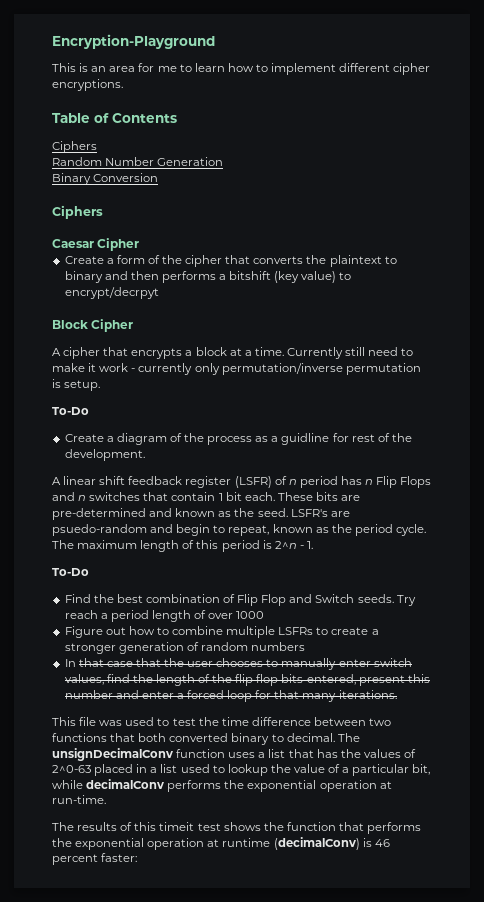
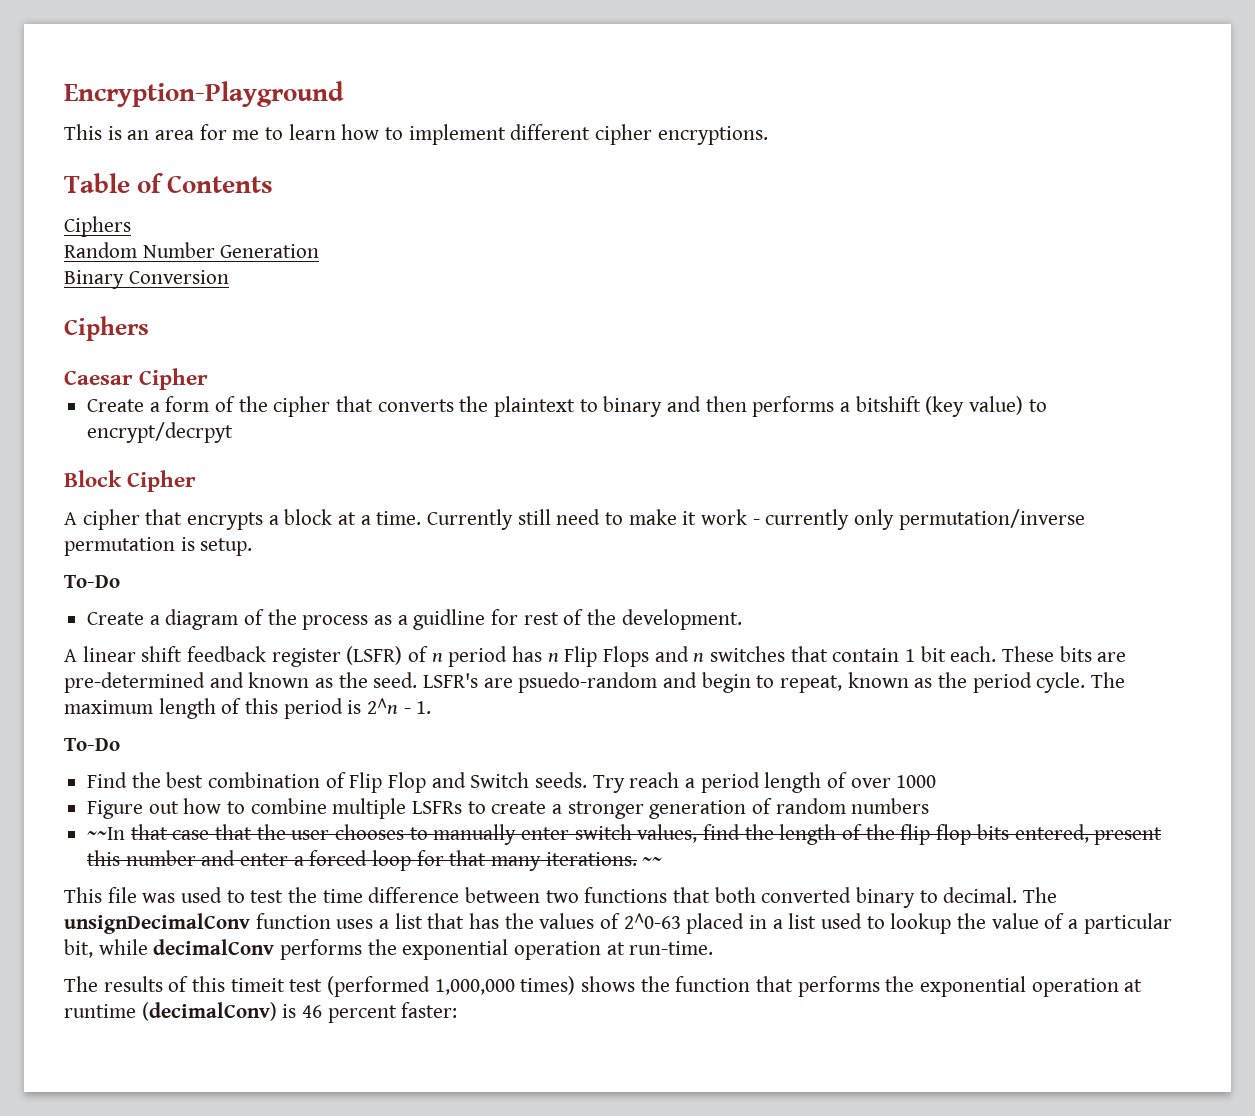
- In that case that the user chooses to manually enter switch values, find the length of the flip flop bits entered, present this number and enter a forced loop for that many iterations.
+ ~~In that case that the user chooses to manually enter switch values, find the length of the flip flop bits entered, present this number and enter a forced loop for that many iterations. ~~
- The results of this timeit test shows the function that performs the exponential operation at runtime (decimalConv) is 46 percent faster:
+ The results of this timeit test (performed 1,000,000 times) shows the function that performs the exponential operation at runtime (decimalConv) is 46 percent faster:

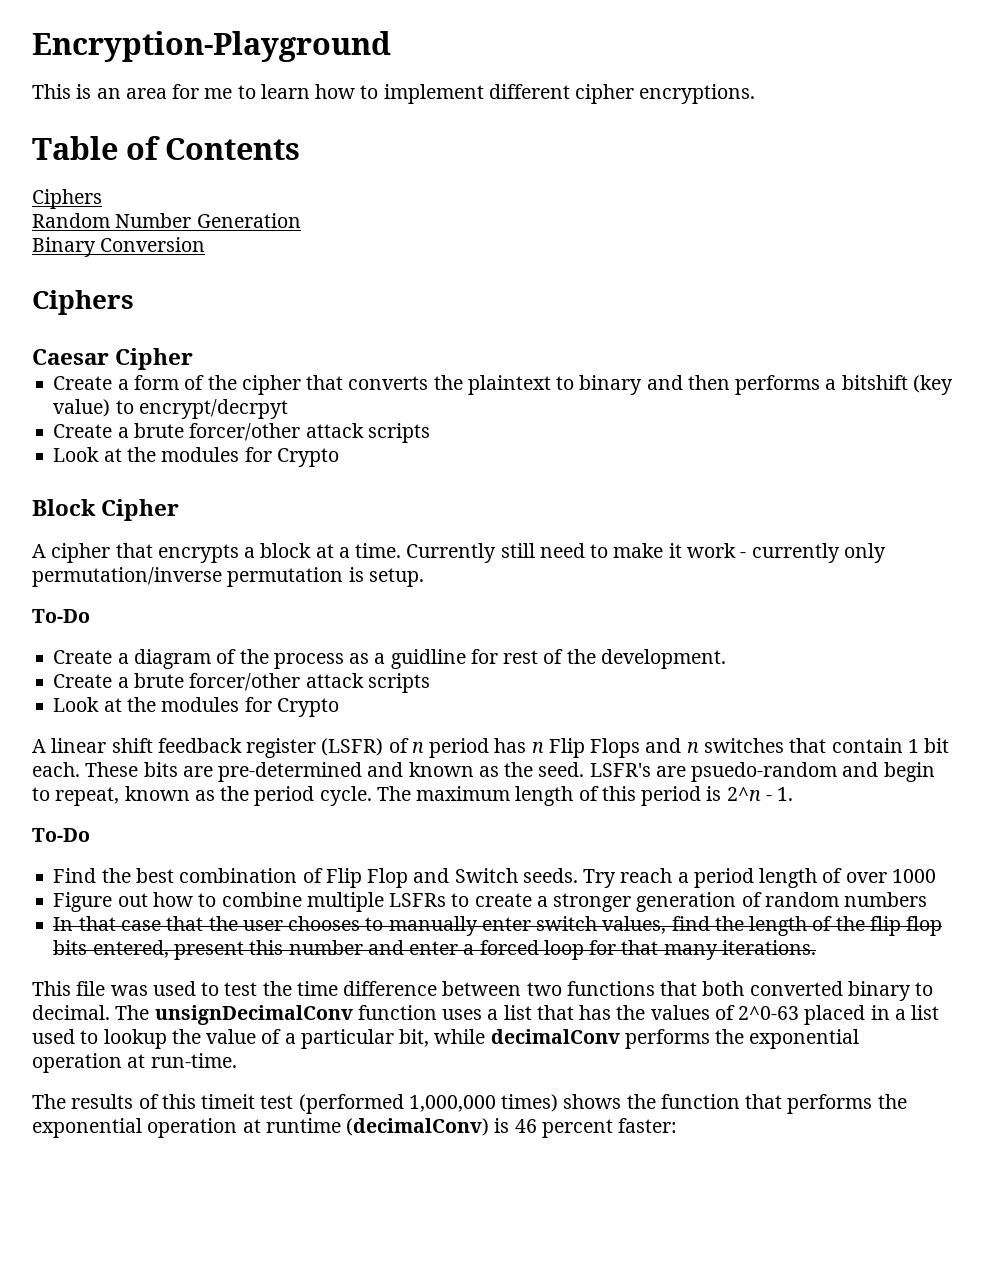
  Create a form of the cipher that converts the plaintext to binary and then performs a bitshift (key value) to encrypt/decrpyt
+ Create a brute forcer/other attack scripts
+ Look at the modules for Crypto
  Create a diagram of the process as a guidline for rest of the development.
+ Create a brute forcer/other attack scripts
+ Look at the modules for Crypto
- ~~In that case that the user chooses to manually enter switch values, find the length of the flip flop bits entered, present this number and enter a forced loop for that many iterations. ~~
+ In that case that the user chooses to manually enter switch values, find the length of the flip flop bits entered, present this number and enter a forced loop for that many iterations.

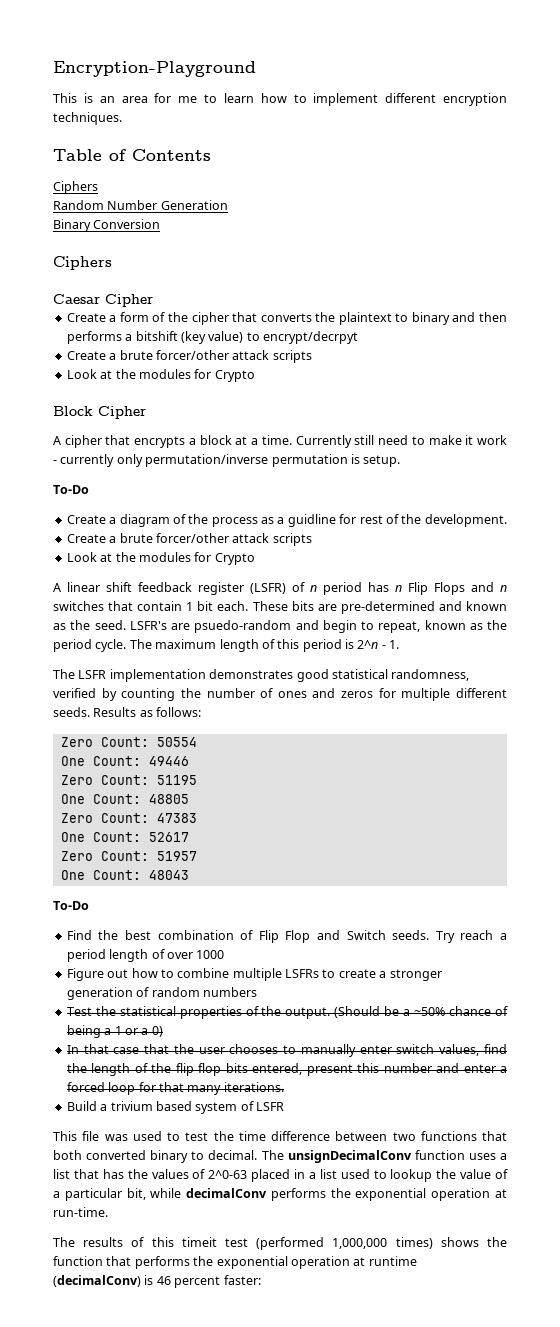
- This is an area for me to learn how to implement different cipher encryptions.
+ This is an area for me to learn how to implement different encryption techniques.
+ The LSFR implementation demonstrates good statistical randomness, verified by counting the number of ones and zeros for multiple different seeds. Results as follows:
+ Zero Count: 50554
+ One Count: 49446
+ Zero Count: 51195
+ One Count: 48805
+ Zero Count: 47383
+ One Count: 52617
+ Zero Count: 51957
+ One Count: 48043
+ Test the statistical properties of the output. (Should be a ~50% chance of being a 1 or a 0)
+ Build a trivium based system of LSFR

